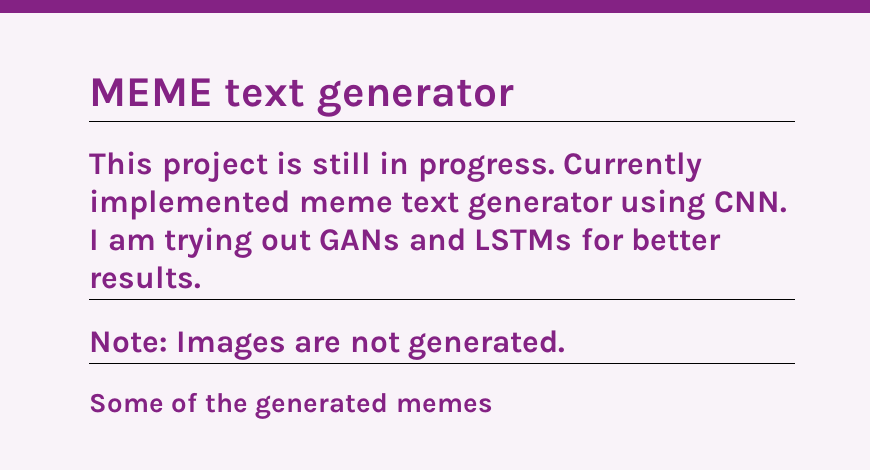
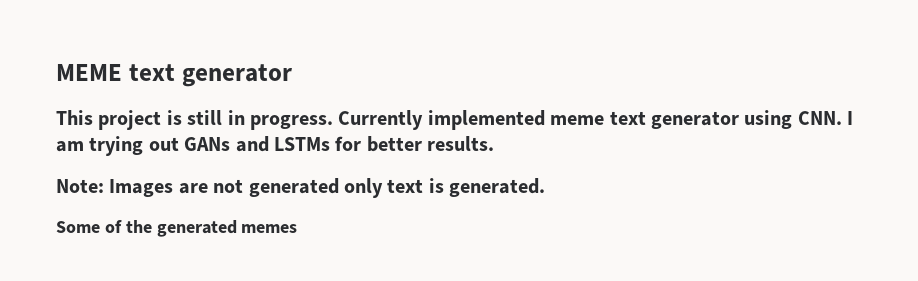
- Note: Images are not generated.
+ Note: Images are not generated only text is generated.

